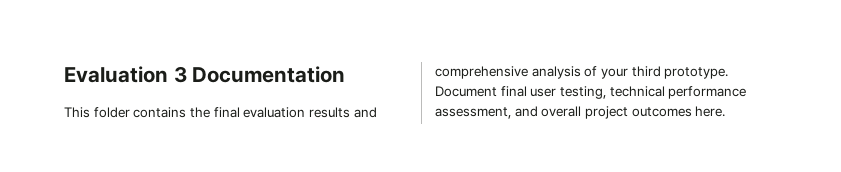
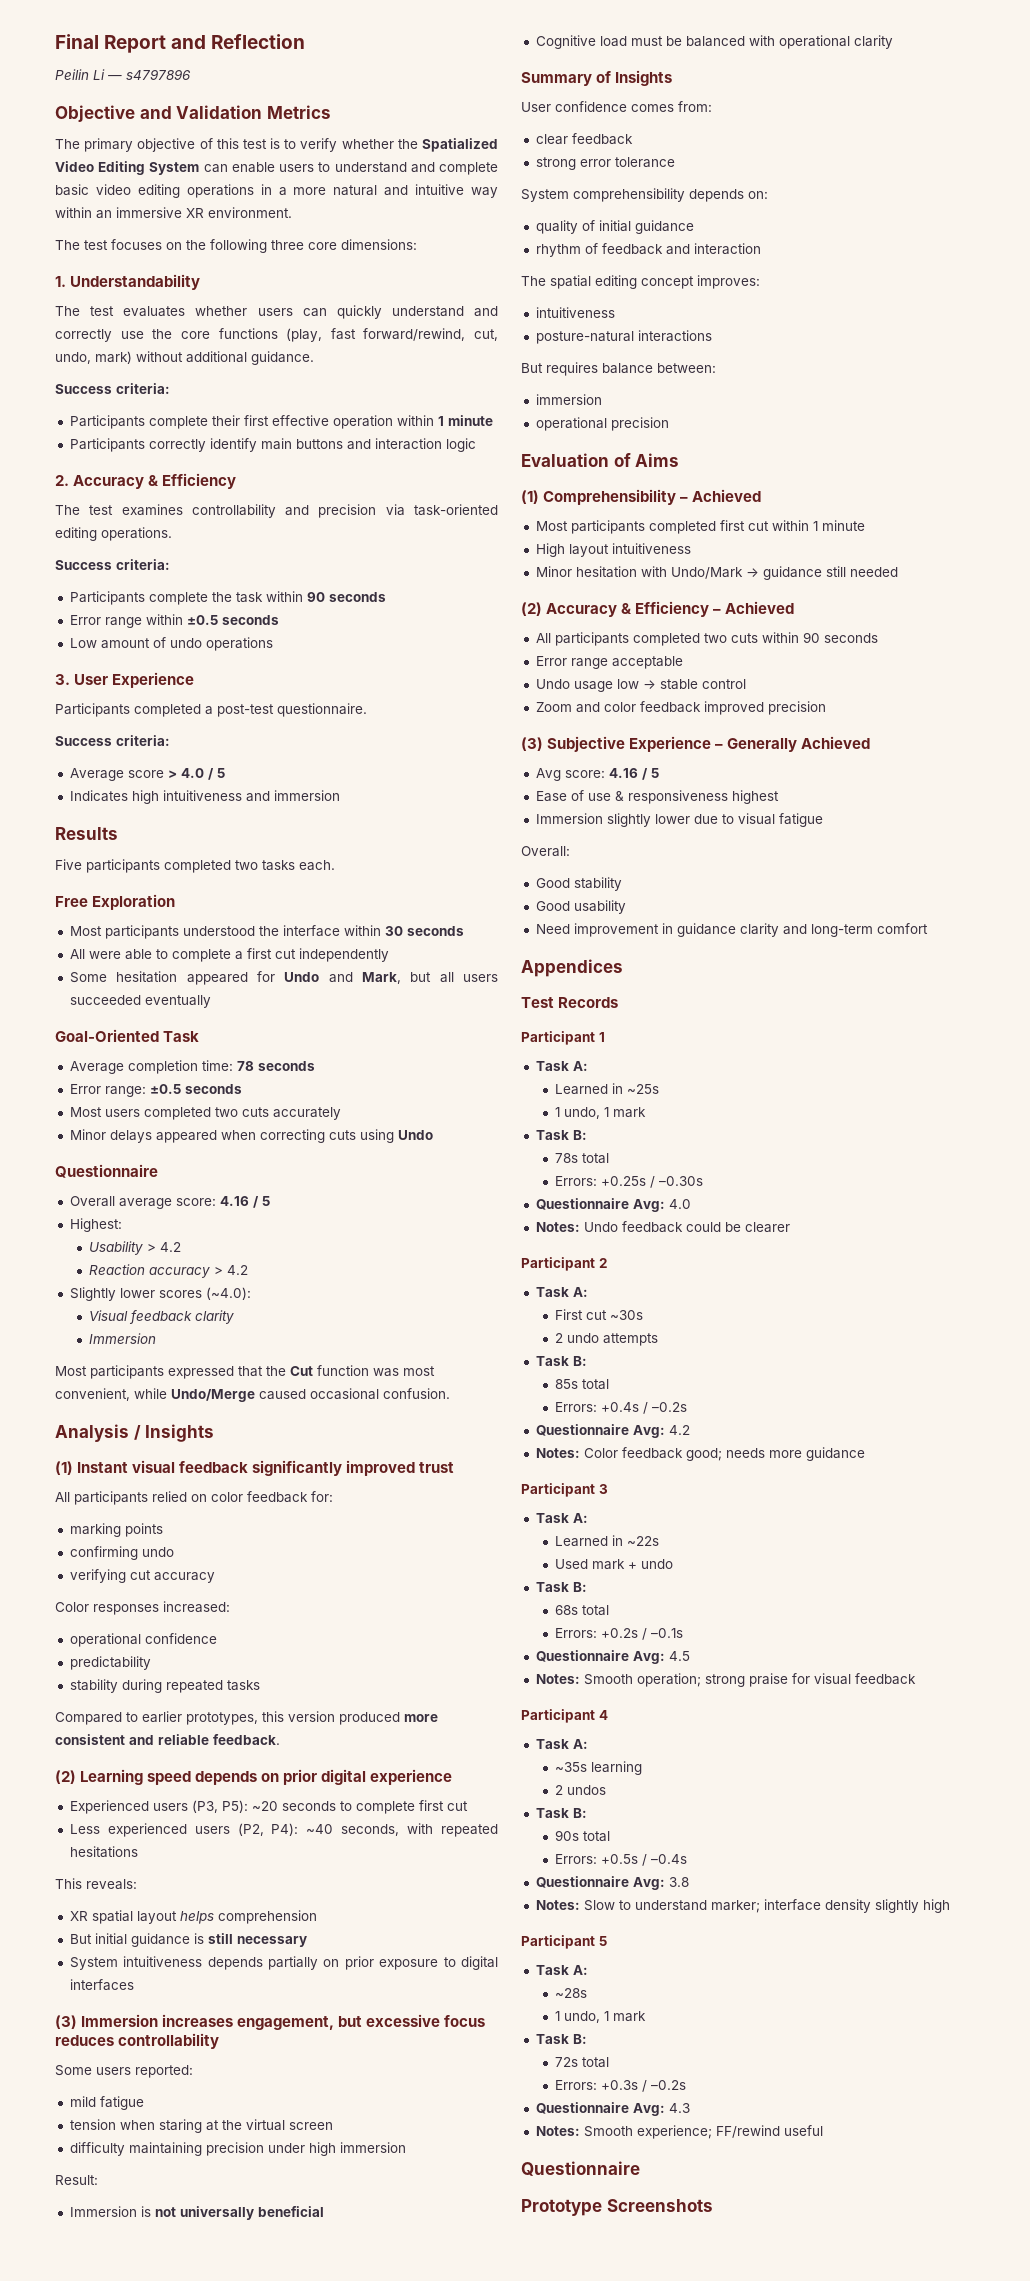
- Evaluation 3 Documentation
- This folder contains the final evaluation results and comprehensive analysis of your third prototype. Document final user testing, technical performance assessment, and overall project outcomes here.
+ Final Report and Reflection
+ Peilin Li — s4797896
+ Objective and Validation Metrics
+ The primary objective of this test is to verify whether the Spatialized Video Editing System can enable users to understand and complete basic video editing operations in a more natural and intuitive way within an immersive XR environment.
+ The test focuses on the following three core dimensions:
+ 1. Understandability
+ The test evaluates whether users can quickly understand and correctly use the core functions (play, fast forward/rewind, cut, undo, mark) without additional guidance.
+ Success criteria:
+ Participants complete their first effective operation within 1 minute
+ Participants correctly identify main buttons and interaction logic
+ 2. Accuracy & Efficiency
+ The test examines controllability and precision via task-oriented editing operations.
+ Success criteria:
+ Participants complete the task within 90 seconds
+ Error range within ±0.5 seconds
+ Low amount of undo operations
+ 3. User Experience
+ Participants completed a post-test questionnaire.
+ Success criteria:
+ Average score > 4.0 / 5
+ Indicates high intuitiveness and immersion
+ Results
+ Five participants completed two tasks each.
+ Free Exploration
+ Most participants understood the interface within 30 seconds
+ All were able to complete a first cut independently
+ Some hesitation appeared for Undo and Mark, but all users succeeded eventually
+ Goal-Oriented Task
+ Average completion time: 78 seconds
+ Error range: ±0.5 seconds
+ Most users completed two cuts accurately
+ Minor delays appeared when correcting cuts using Undo
+ Questionnaire
+ Overall average score: 4.16 / 5
+ Highest:
+ Usability > 4.2
+ Reaction accuracy > 4.2
+ Slightly lower scores (~4.0):
+ Visual feedback clarity
+ Immersion
+ Most participants expressed that the Cut function was most convenient, while Undo/Merge caused occasional confusion.
+ Analysis / Insights
+ (1) Instant visual feedback significantly improved trust
+ All participants relied on color feedback for:
+ marking points
+ confirming undo
+ verifying cut accuracy
+ Color responses increased:
+ operational confidence
+ predictability
+ stability during repeated tasks
+ Compared to earlier prototypes, this version produced more consistent and reliable feedback.
+ (2) Learning speed depends on prior digital experience
+ Experienced users (P3, P5): ~20 seconds to complete first cut
+ Less experienced users (P2, P4): ~40 seconds, with repeated hesitations
+ This reveals:
+ XR spatial layout helps comprehension
+ But initial guidance is still necessary
+ System intuitiveness depends partially on prior exposure to digital interfaces
+ (3) Immersion increases engagement, but excessive focus reduces controllability
+ Some users reported:
+ mild fatigue
+ tension when staring at the virtual screen
+ difficulty maintaining precision under high immersion
+ Result:
+ Immersion is not universally beneficial
+ Cognitive load must be balanced with operational clarity
+ Summary of Insights
+ User confidence comes from:
+ clear feedback
+ strong error tolerance
+ System comprehensibility depends on:
+ quality of initial guidance
+ rhythm of feedback and interaction
+ The spatial editing concept improves:
+ intuitiveness
+ posture-natural interactions
+ But requires balance between:
+ immersion
+ operational precision
+ Evaluation of Aims
+ (1) Comprehensibility – Achieved
+ Most participants completed first cut within 1 minute
+ High layout intuitiveness
+ Minor hesitation with Undo/Mark → guidance still needed
+ (2) Accuracy & Efficiency – Achieved
+ All participants completed two cuts within 90 seconds
+ Error range acceptable
+ Undo usage low → stable control
+ Zoom and color feedback improved precision
+ (3) Subjective Experience – Generally Achieved
+ Avg score: 4.16 / 5
+ Ease of use & responsiveness highest
+ Immersion slightly lower due to visual fatigue
+ Overall:
+ Good stability
+ Good usability
+ Need improvement in guidance clarity and long-term comfort
+ Appendices
+ Test Records
+ Participant 1
+ Task A:
+ Learned in ~25s
+ 1 undo, 1 mark
+ Task B:
+ 78s total
+ Errors: +0.25s / –0.30s
+ Questionnaire Avg: 4.0
+ Notes: Undo feedback could be clearer
+ Participant 2
+ Task A:
+ First cut ~30s
+ 2 undo attempts
+ Task B:
+ 85s total
+ Errors: +0.4s / –0.2s
+ Questionnaire Avg: 4.2
+ Notes: Color feedback good; needs more guidance
+ Participant 3
+ Task A:
+ Learned in ~22s
+ Used mark + undo
+ Task B:
+ 68s total
+ Errors: +0.2s / –0.1s
+ Questionnaire Avg: 4.5
+ Notes: Smooth operation; strong praise for visual feedback
+ Participant 4
+ Task A:
+ ~35s learning
+ 2 undos
+ Task B:
+ 90s total
+ Errors: +0.5s / –0.4s
+ Questionnaire Avg: 3.8
+ Notes: Slow to understand marker; interface density slightly high
+ Participant 5
+ Task A:
+ ~28s
+ 1 undo, 1 mark
+ Task B:
+ 72s total
+ Errors: +0.3s / –0.2s
+ Questionnaire Avg: 4.3
+ Notes: Smooth experience; FF/rewind useful
+ Questionnaire
+ Prototype Screenshots

